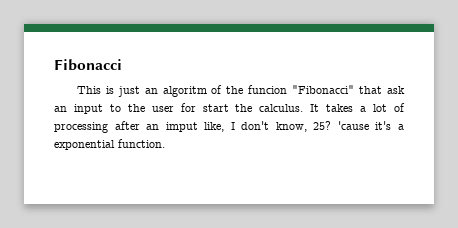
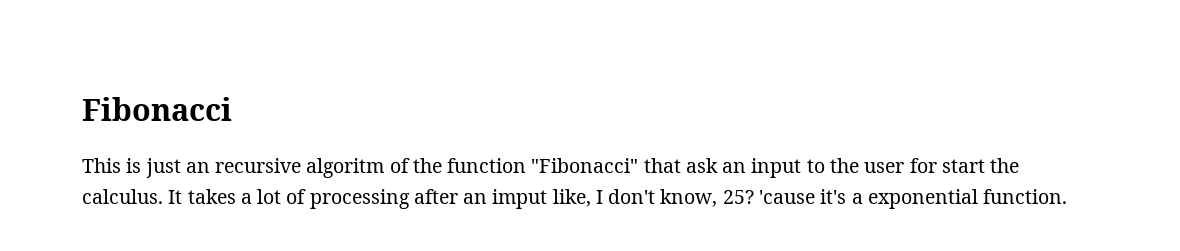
- This is just an algoritm of the funcion "Fibonacci" that ask an input to the user for start the calculus.
+ This is just an recursive algoritm of the function "Fibonacci" that ask an input to the user for start the calculus.

